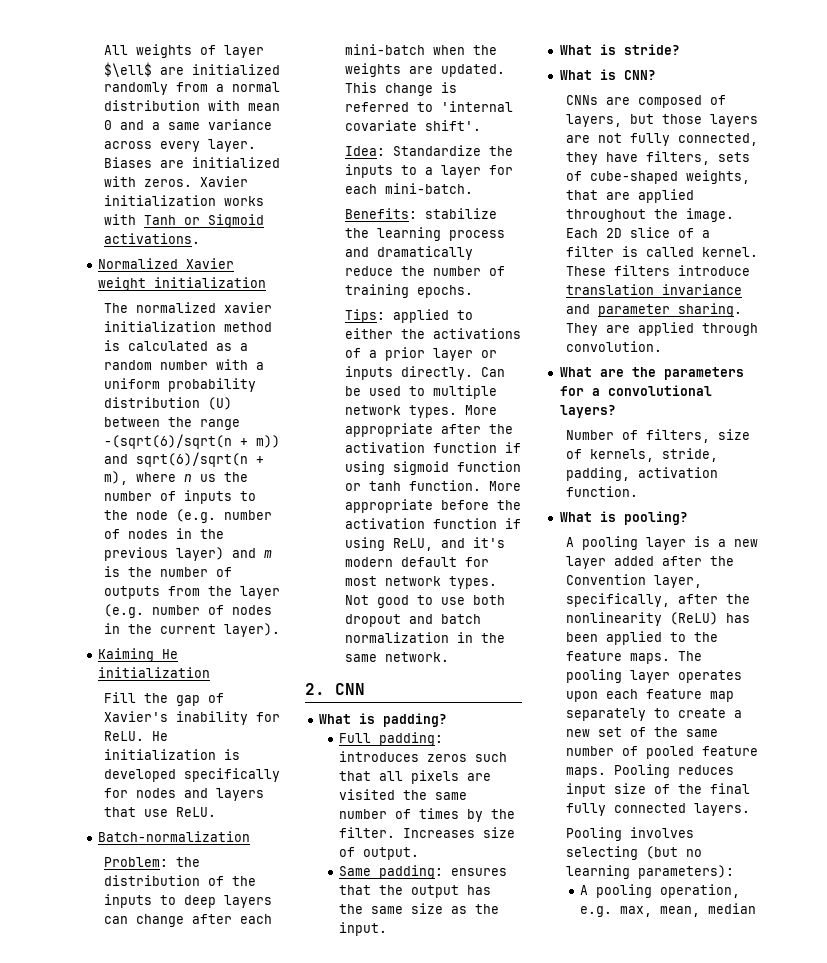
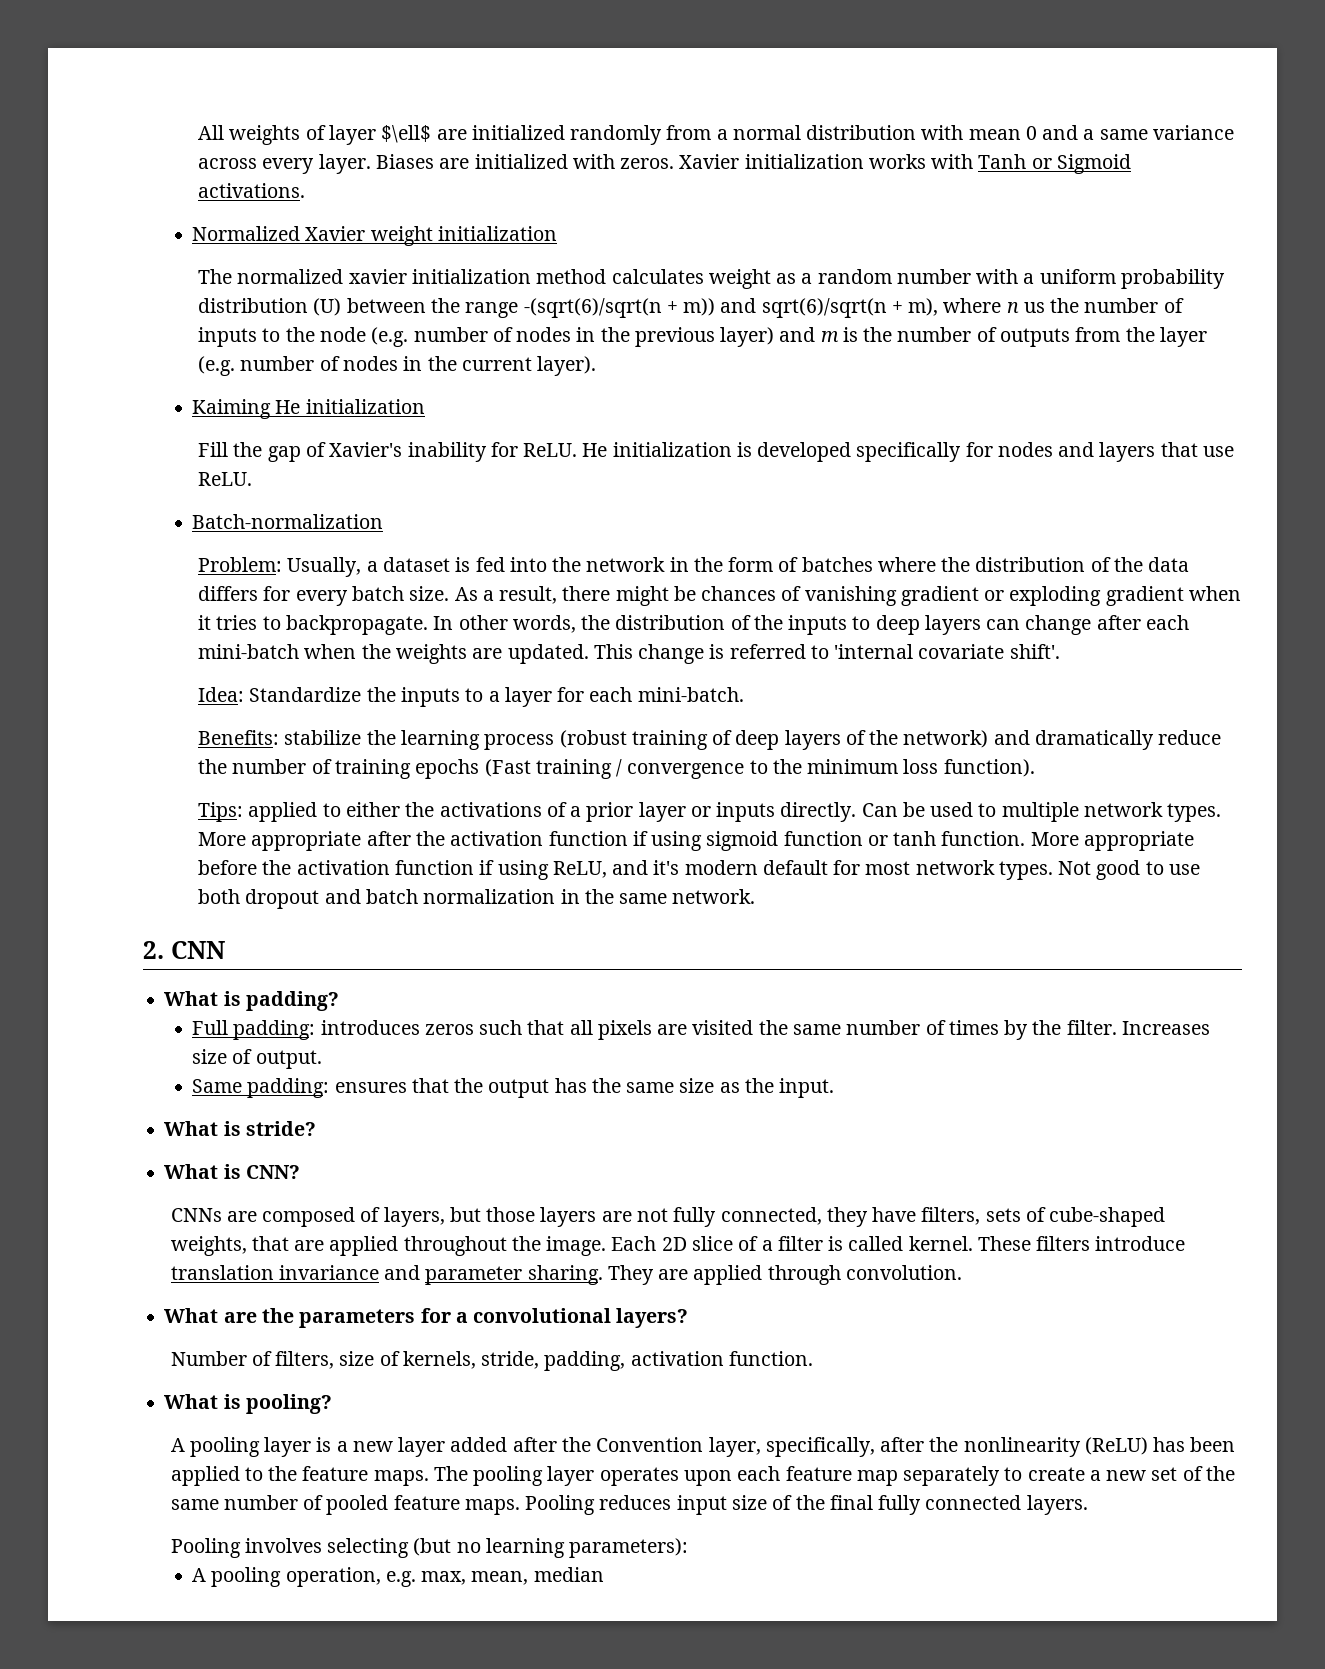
- The normalized xavier initialization method is calculated as a random number with a uniform probability distribution (U) between the range -(sqrt(6)/sqrt(n + m)) and sqrt(6)/sqrt(n + m), where n us the number of inputs to the node (e.g. number of nodes in the previous layer) and m is the number of outputs from the layer (e.g. number of nodes in the current layer).
+ The normalized xavier initialization method calculates weight as a random number with a uniform probability distribution (U) between the range -(sqrt(6)/sqrt(n + m)) and sqrt(6)/sqrt(n + m), where n us the number of inputs to the node (e.g. number of nodes in the previous layer) and m is the number of outputs from the layer (e.g. number of nodes in the current layer).
- Problem: the distribution of the inputs to deep layers can change after each mini-batch when the weights are updated.
+ Problem: Usually, a dataset is fed into the network in the form of batches where the distribution of the data differs for every batch size. As a result, there might be chances of vanishing gradient or exploding gradient when it tries to backpropagate. In other words, the distribution of the inputs to deep layers can change after each mini-batch when the weights are updated.
- Benefits: stabilize the learning process and dramatically reduce the number of training epochs.
+ Benefits: stabilize the learning process (robust training of deep layers of the network) and dramatically reduce the number of training epochs (Fast training / convergence to the minimum loss function).

